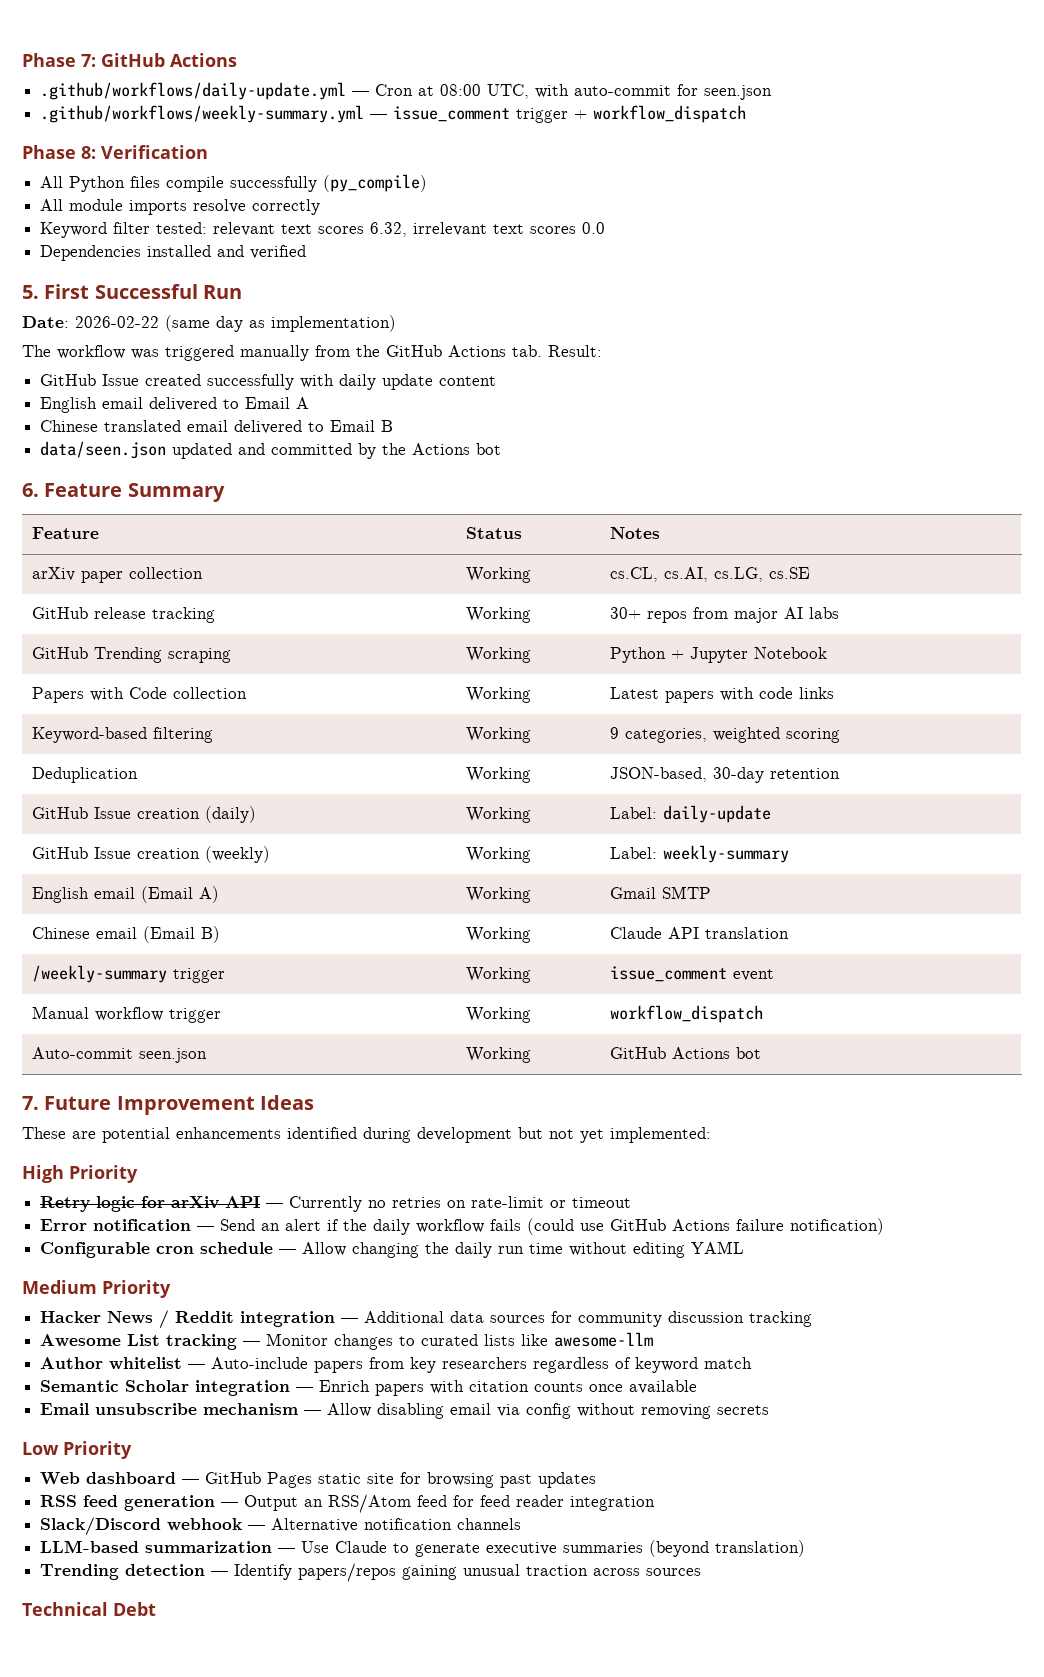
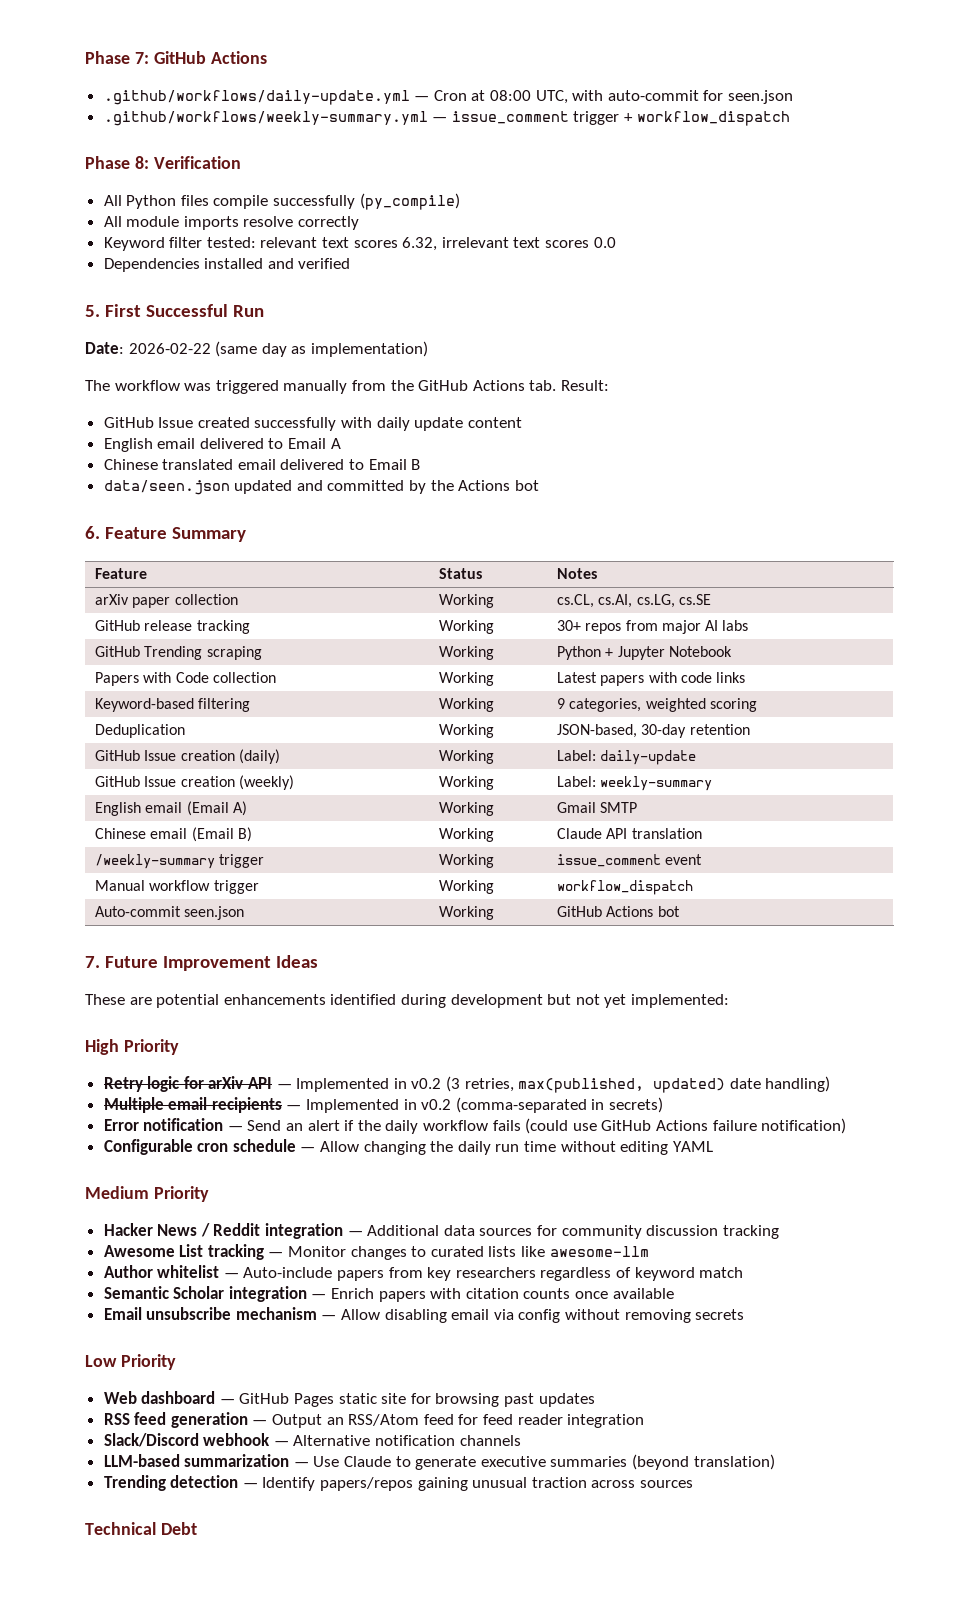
- Retry logic for arXiv API — Currently no retries on rate-limit or timeout
+ Retry logic for arXiv API — Implemented in v0.2 (3 retries, max(published, updated) date handling)
+ Multiple email recipients — Implemented in v0.2 (comma-separated in secrets)

